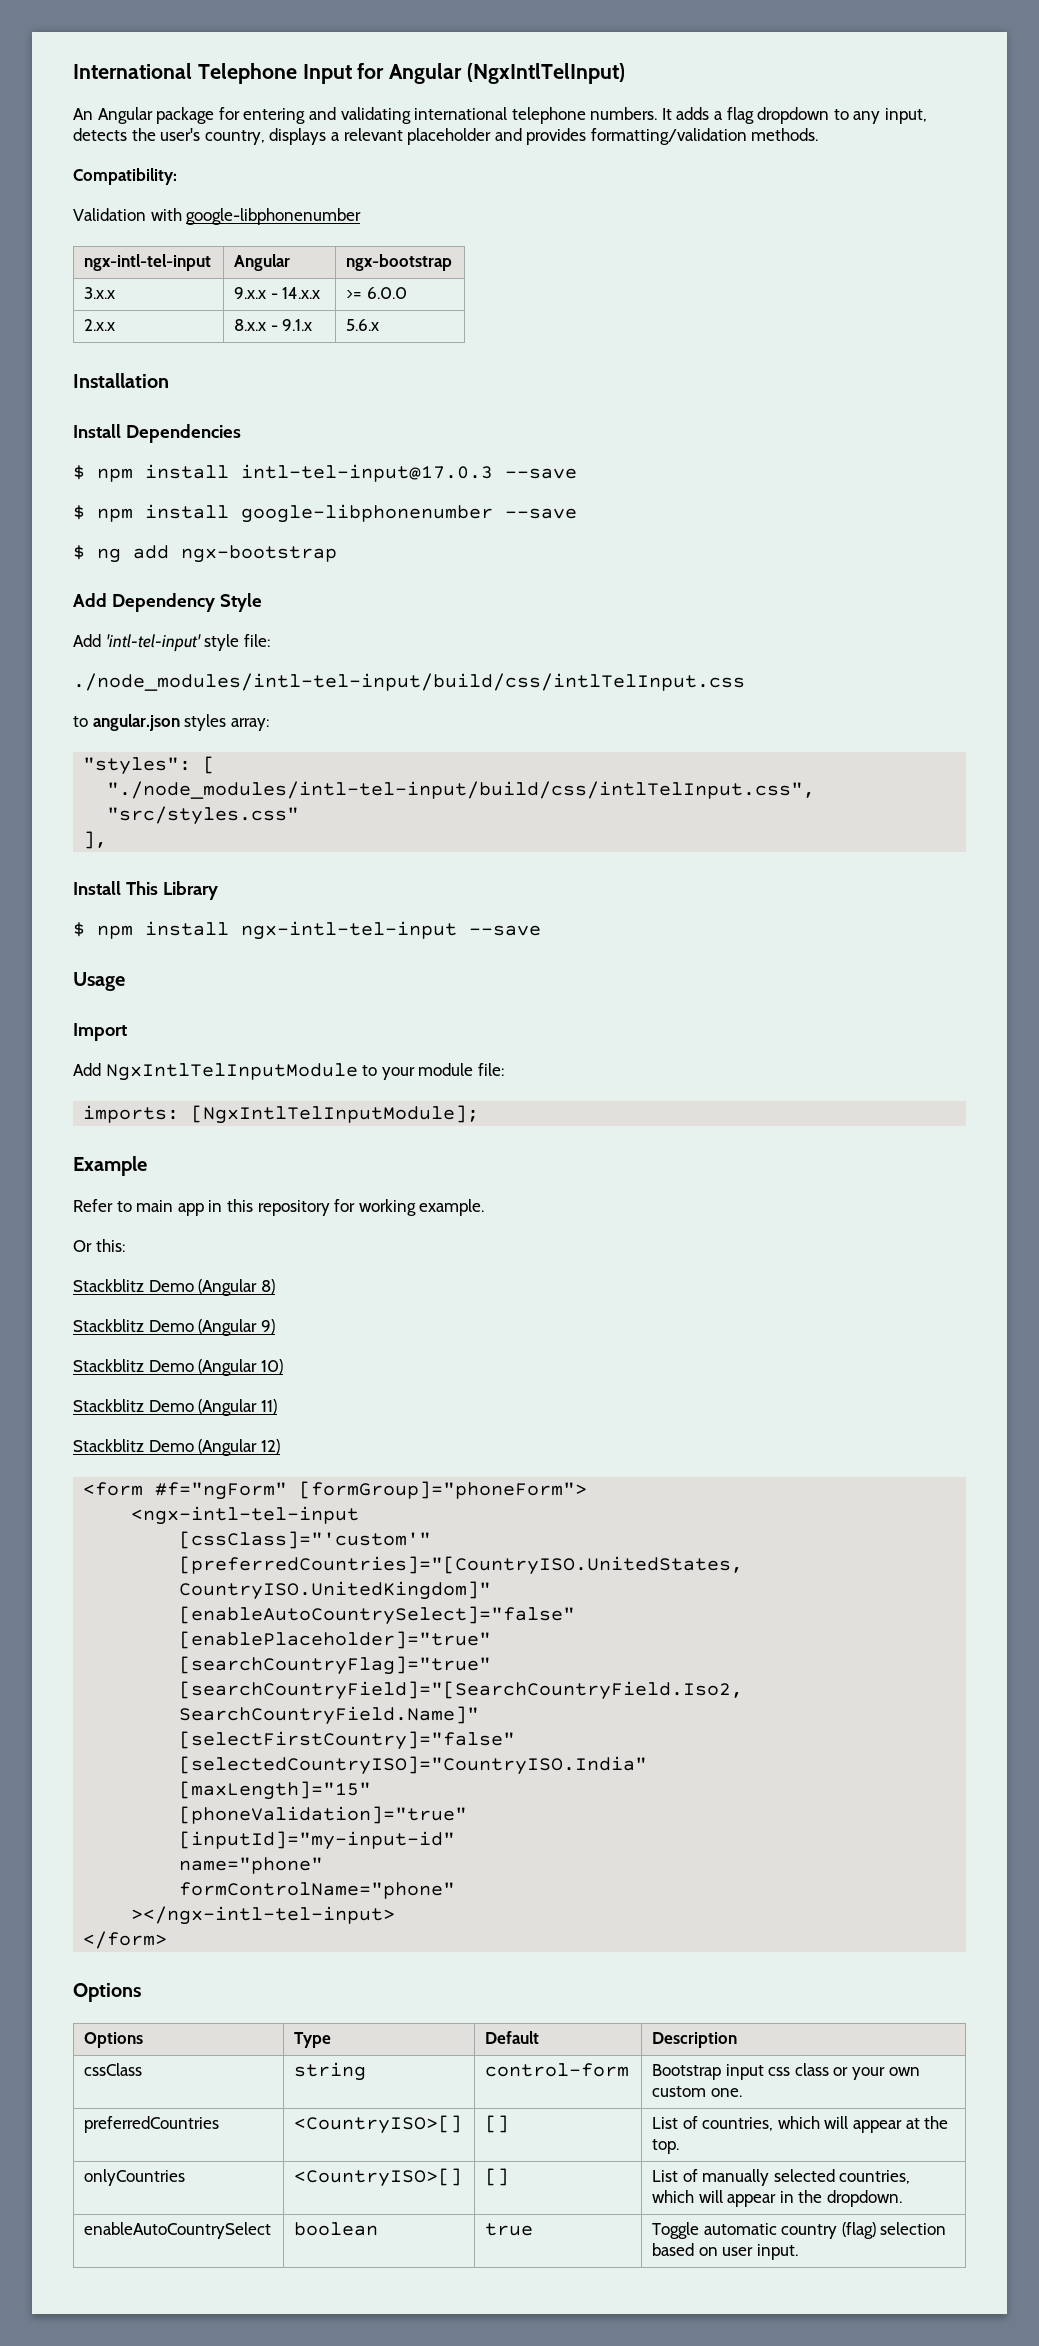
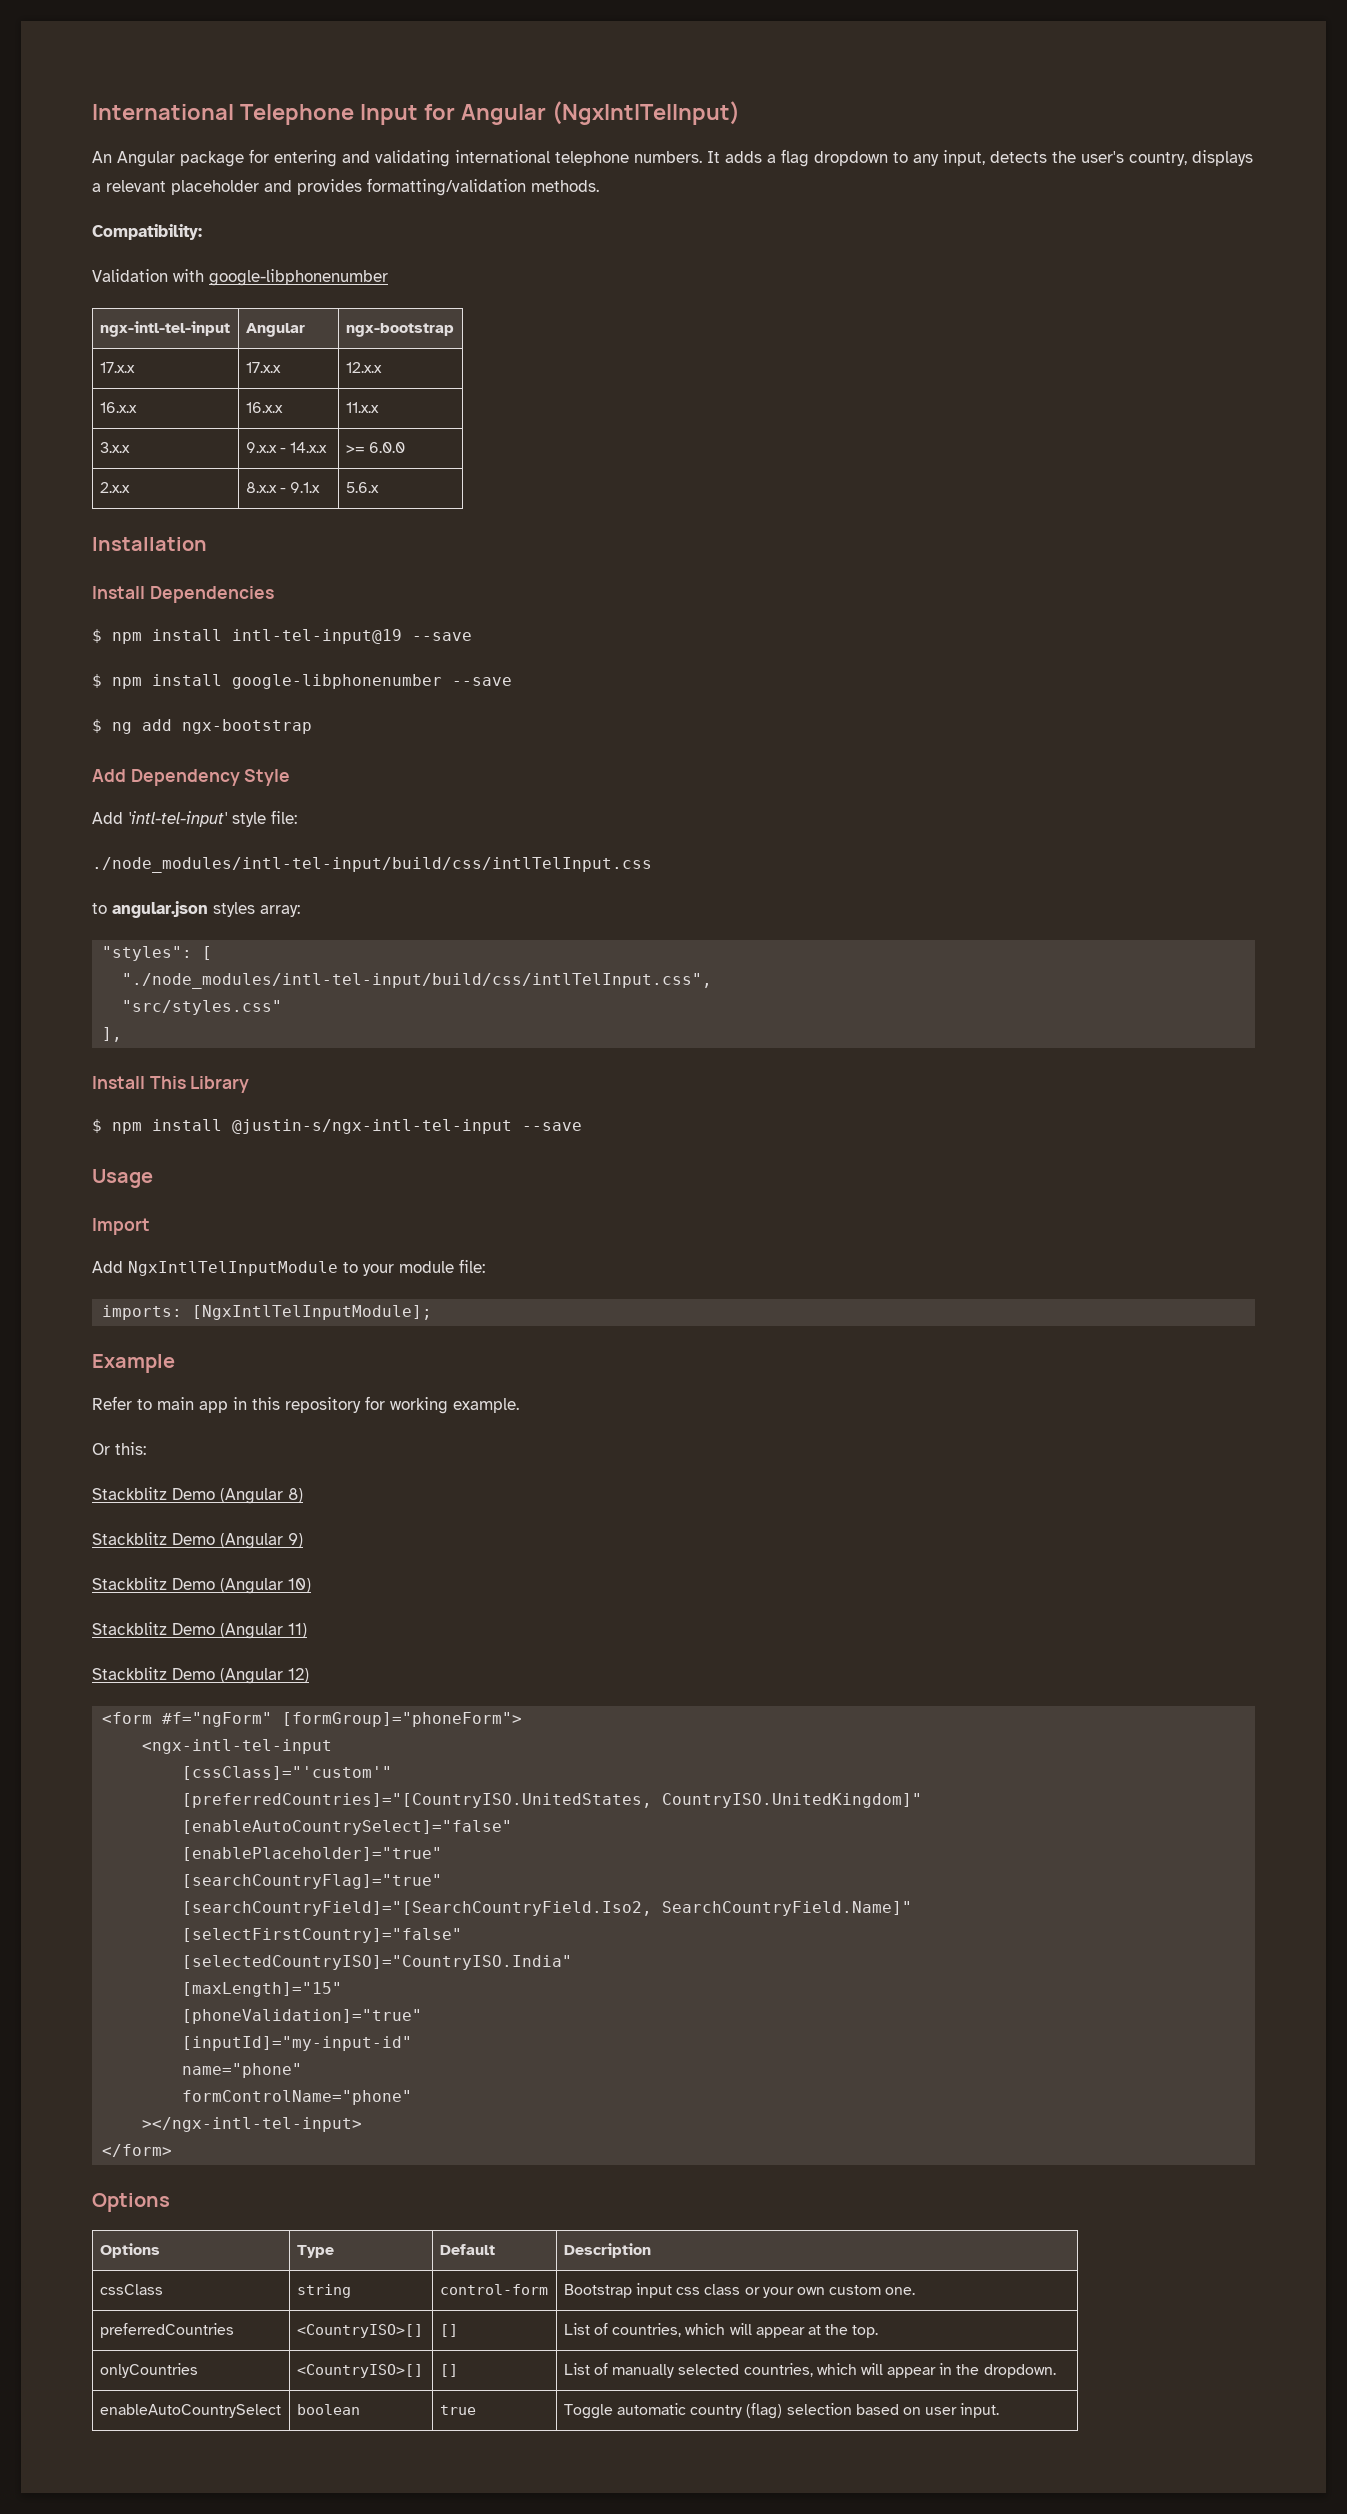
+ 17.x.x | 17.x.x | 12.x.x
+ 16.x.x | 16.x.x | 11.x.x
- $ npm install intl-tel-input@17.0.3 --save
+ $ npm install intl-tel-input@19 --save
- $ npm install ngx-intl-tel-input --save
+ $ npm install @justin-s/ngx-intl-tel-input --save

